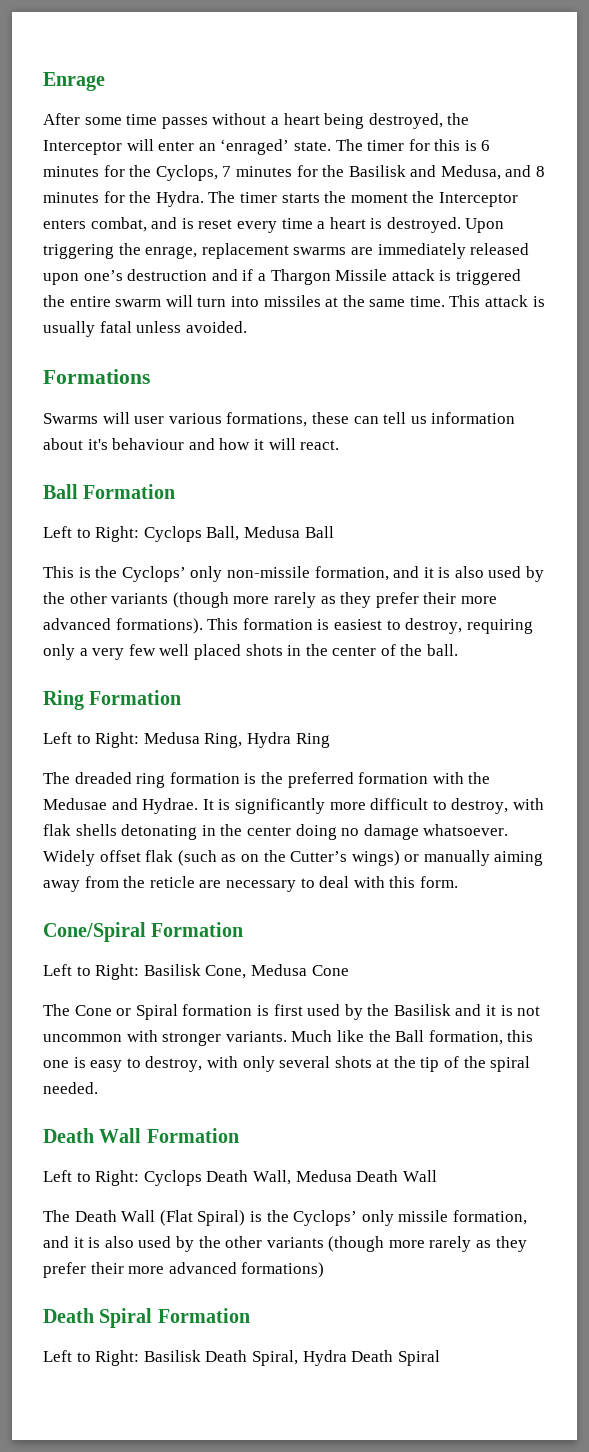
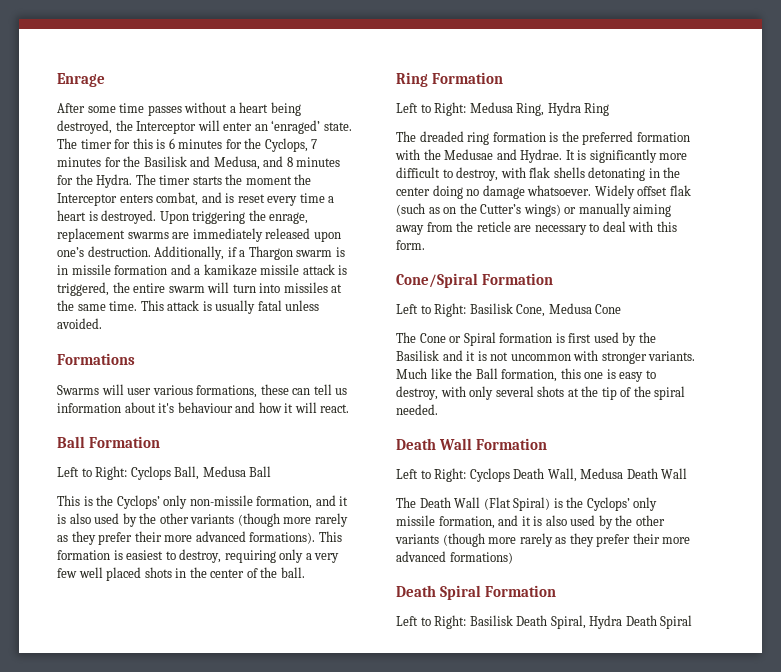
- Upon triggering the enrage, replacement swarms are immediately released upon one’s destruction and if a Thargon Missile attack is triggered the entire swarm will turn into missiles at the same time.
+ Upon triggering the enrage, replacement swarms are immediately released upon one’s destruction. Additionally, if a Thargon swarm is in missile formation and a kamikaze missile attack is triggered, the entire swarm will turn into missiles at the same time.

